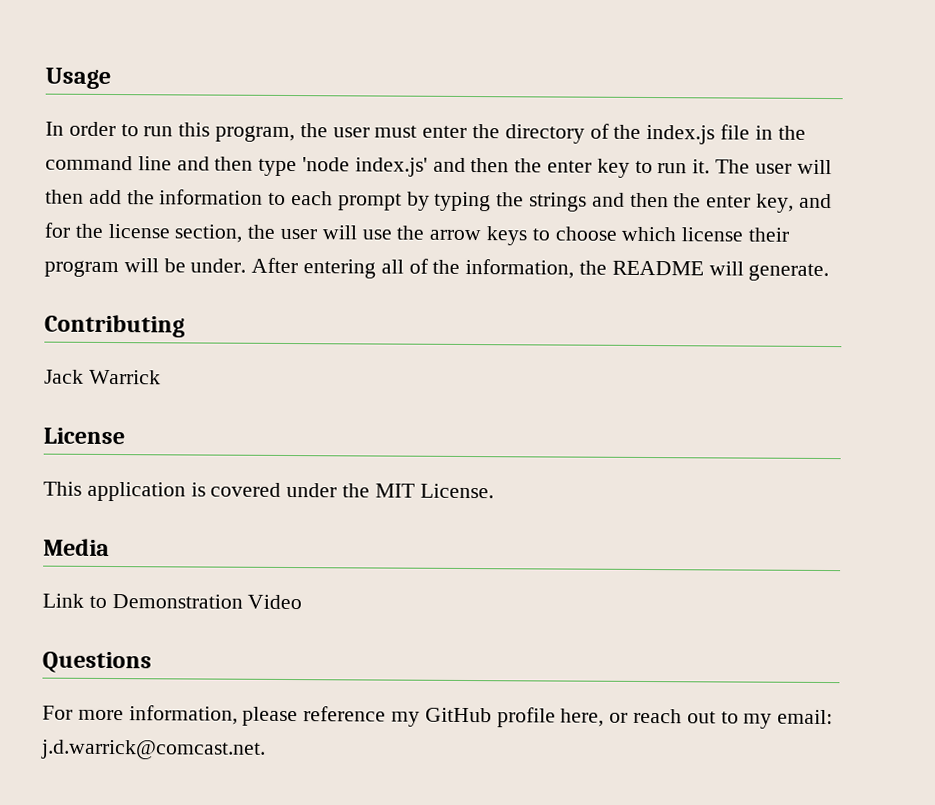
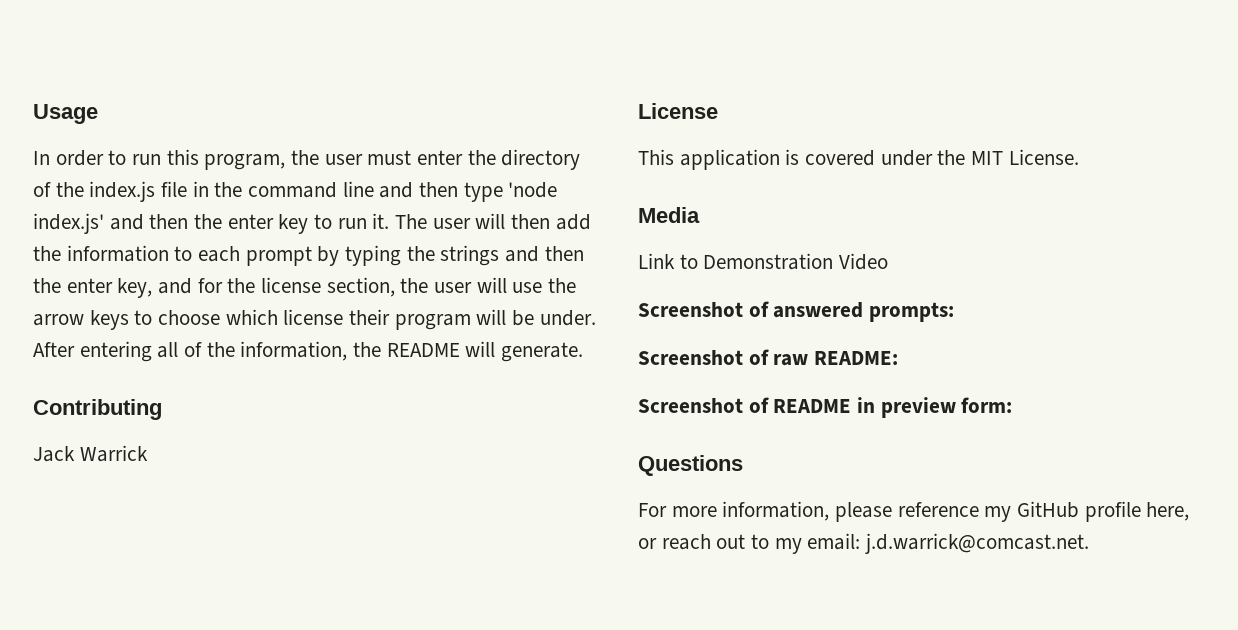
+ Screenshot of answered prompts:
+ Screenshot of raw README:
+ Screenshot of README in preview form:

